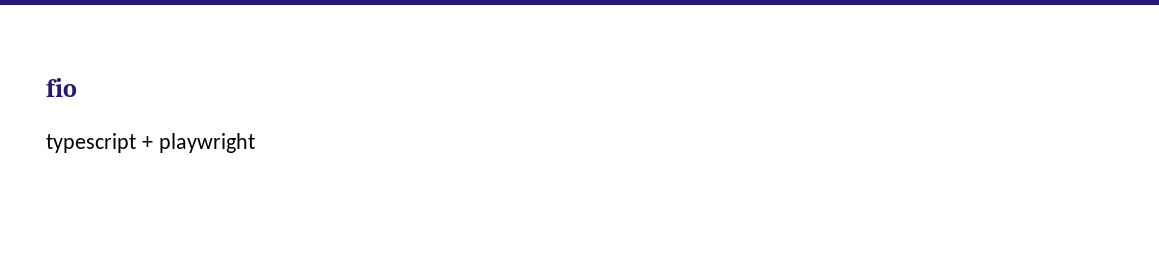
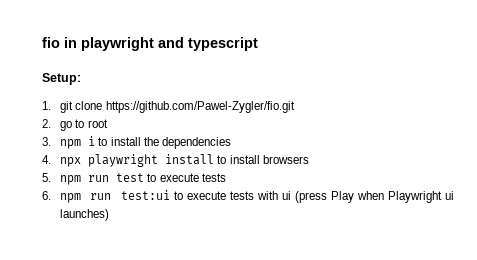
- fio
- typescript + playwright
+ fio in playwright and typescript
+ Setup:
+ 1. git clone https://github.com/Pawel-Zygler/fio.git
+ 2. go to root
+ 3. npm i to install the dependencies
+ 4. npx playwright install to install browsers
+ 5. npm run test to execute tests
+ 6. npm run test:ui to execute tests with ui (press Play when Playwright ui launches)

